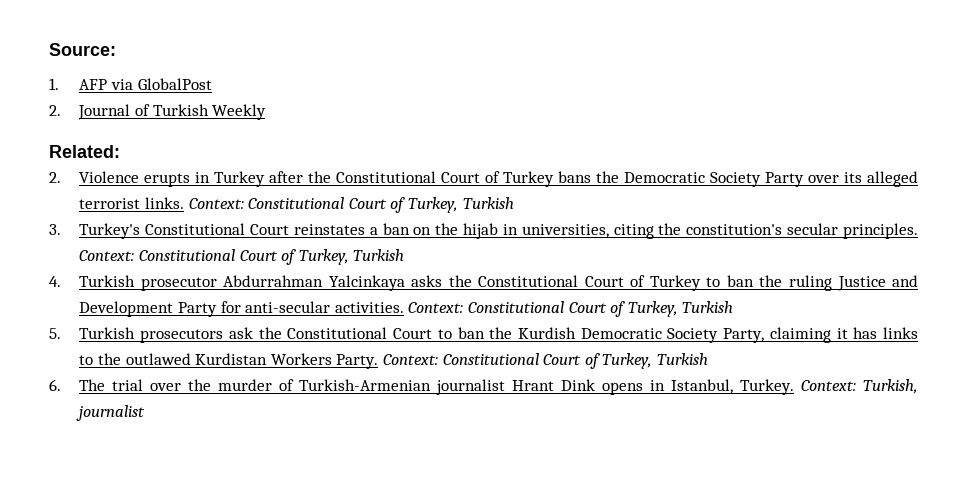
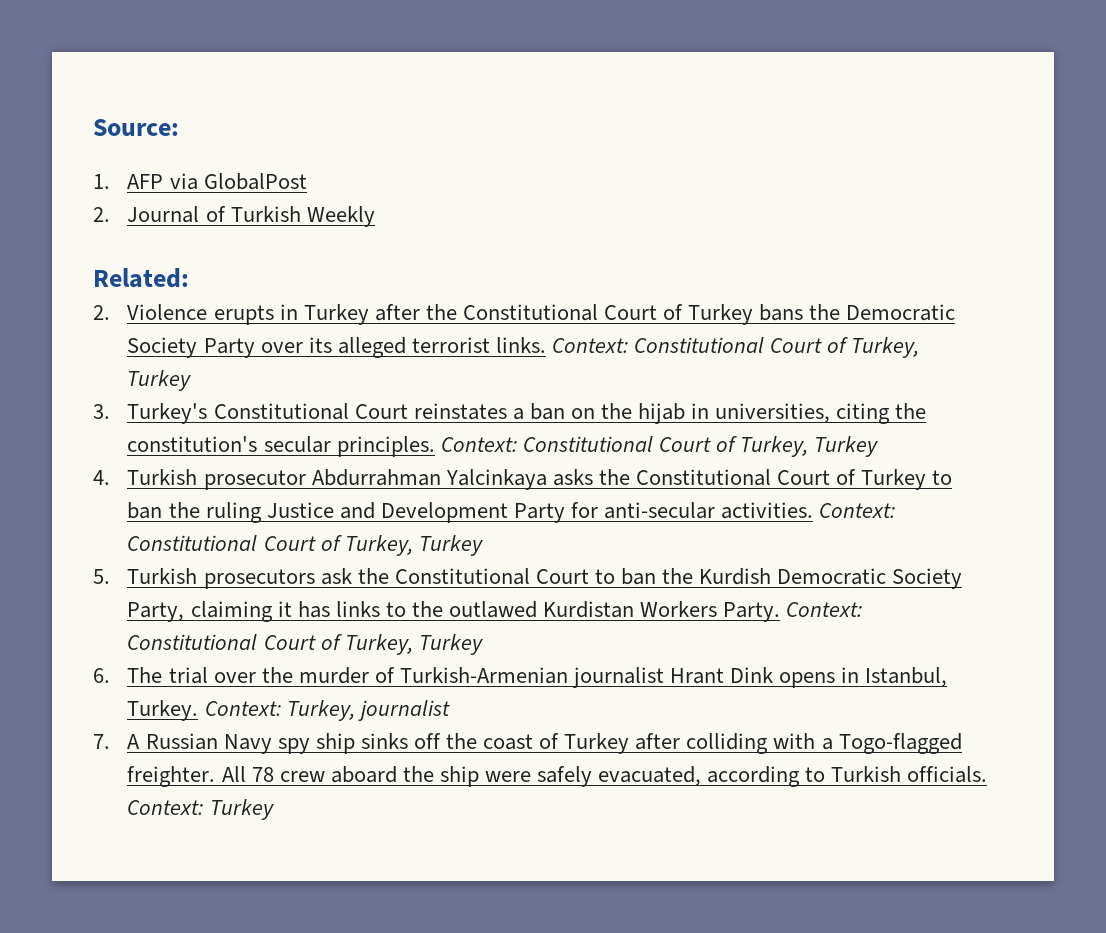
- 2. Violence erupts in Turkey after the Constitutional Court of Turkey bans the Democratic Society Party over its alleged terrorist links. Context: Constitutional Court of Turkey, Turkish
+ 2. Violence erupts in Turkey after the Constitutional Court of Turkey bans the Democratic Society Party over its alleged terrorist links. Context: Constitutional Court of Turkey, Turkey
- 3. Turkey's Constitutional Court reinstates a ban on the hijab in universities, citing the constitution's secular principles. Context: Constitutional Court of Turkey, Turkish
+ 3. Turkey's Constitutional Court reinstates a ban on the hijab in universities, citing the constitution's secular principles. Context: Constitutional Court of Turkey, Turkey
- 4. Turkish prosecutor Abdurrahman Yalcinkaya asks the Constitutional Court of Turkey to ban the ruling Justice and Development Party for anti-secular activities. Context: Constitutional Court of Turkey, Turkish
+ 4. Turkish prosecutor Abdurrahman Yalcinkaya asks the Constitutional Court of Turkey to ban the ruling Justice and Development Party for anti-secular activities. Context: Constitutional Court of Turkey, Turkey
- 5. Turkish prosecutors ask the Constitutional Court to ban the Kurdish Democratic Society Party, claiming it has links to the outlawed Kurdistan Workers Party. Context: Constitutional Court of Turkey, Turkish
+ 5. Turkish prosecutors ask the Constitutional Court to ban the Kurdish Democratic Society Party, claiming it has links to the outlawed Kurdistan Workers Party. Context: Constitutional Court of Turkey, Turkey
- Context: Turkish, journalist
+ Context: Turkey, journalist
+ 7. A Russian Navy spy ship sinks off the coast of Turkey after colliding with a Togo-flagged freighter. All 78 crew aboard the ship were safely evacuated, according to Turkish officials. Context: Turkey

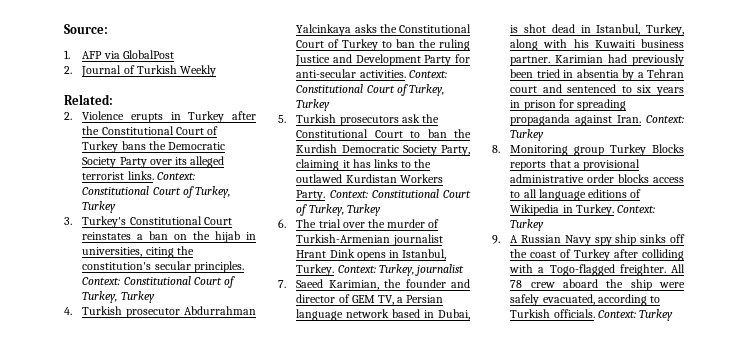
- 7. A Russian Navy spy ship sinks off the coast of Turkey after colliding with a Togo-flagged freighter.
+ 7. Saeed Karimian, the founder and director of GEM TV, a Persian language network based in Dubai, is shot dead in Istanbul, Turkey, along with his Kuwaiti business partner. Karimian had previously been tried in absentia by a Tehran court and sentenced to six years in prison for spreading propaganda against Iran. Context: Turkey
+ 8. Monitoring group Turkey Blocks reports that a provisional administrative order blocks access to all language editions of Wikipedia in Turkey. Context: Turkey
+ 9. A Russian Navy spy ship sinks off the coast of Turkey after colliding with a Togo-flagged freighter.

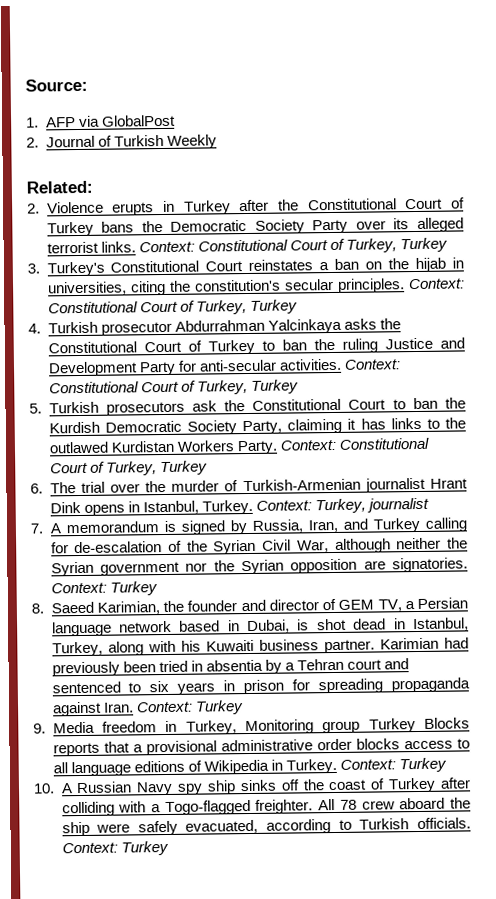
- 7. Saeed Karimian, the founder and director of GEM TV, a Persian language network based in Dubai, is shot dead in Istanbul, Turkey, along with his Kuwaiti business partner.
+ 7. A memorandum is signed by Russia, Iran, and Turkey calling for de-escalation of the Syrian Civil War, although neither the Syrian government nor the Syrian opposition are signatories. Context: Turkey
+ 8. Saeed Karimian, the founder and director of GEM TV, a Persian language network based in Dubai, is shot dead in Istanbul, Turkey, along with his Kuwaiti business partner.
- 8. Monitoring group Turkey Blocks reports that a provisional administrative order blocks access to all language editions of Wikipedia in Turkey.
+ 9. Media freedom in Turkey, Monitoring group Turkey Blocks reports that a provisional administrative order blocks access to all language editions of Wikipedia in Turkey.
- 9. A Russian Navy spy ship sinks off the coast of Turkey after colliding with a Togo-flagged freighter.
+ 10. A Russian Navy spy ship sinks off the coast of Turkey after colliding with a Togo-flagged freighter.

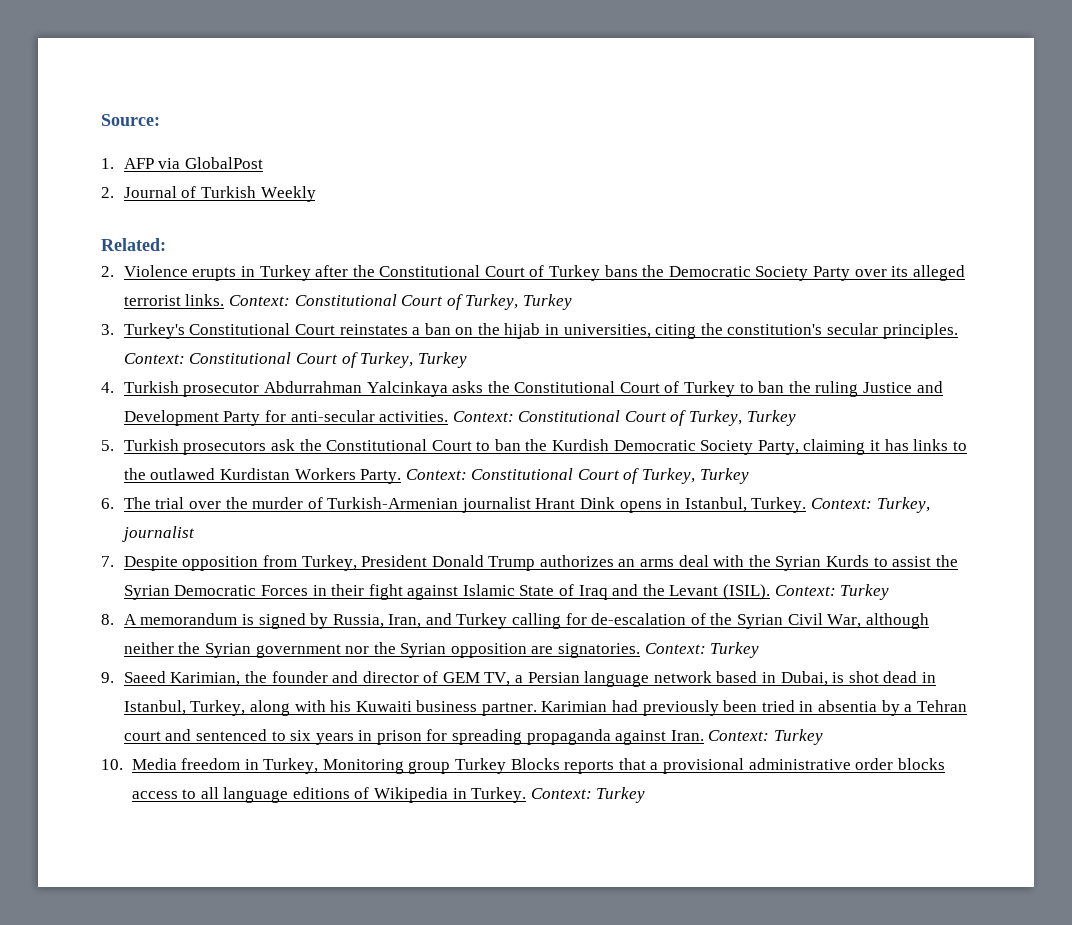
- 7. A memorandum is signed by Russia, Iran, and Turkey calling for de-escalation of the Syrian Civil War, although neither the Syrian government nor the Syrian opposition are signatories.
+ 7. Despite opposition from Turkey, President Donald Trump authorizes an arms deal with the Syrian Kurds to assist the Syrian Democratic Forces in their fight against Islamic State of Iraq and the Levant (ISIL). Context: Turkey
+ 8. A memorandum is signed by Russia, Iran, and Turkey calling for de-escalation of the Syrian Civil War, although neither the Syrian government nor the Syrian opposition are signatories.
- 8. Saeed Karimian, the founder and director of GEM TV, a Persian language network based in Dubai, is shot dead in Istanbul, Turkey, along with his Kuwaiti business partner.
+ 9. Saeed Karimian, the founder and director of GEM TV, a Persian language network based in Dubai, is shot dead in Istanbul, Turkey, along with his Kuwaiti business partner.
- 9. Media freedom in Turkey, Monitoring group Turkey Blocks reports that a provisional administrative order blocks access to all language editions of Wikipedia in Turkey.
+ 10. Media freedom in Turkey, Monitoring group Turkey Blocks reports that a provisional administrative order blocks access to all language editions of Wikipedia in Turkey.
- 10. A Russian Navy spy ship sinks off the coast of Turkey after colliding with a Togo-flagged freighter. All 78 crew aboard the ship were safely evacuated, according to Turkish officials. Context: Turkey

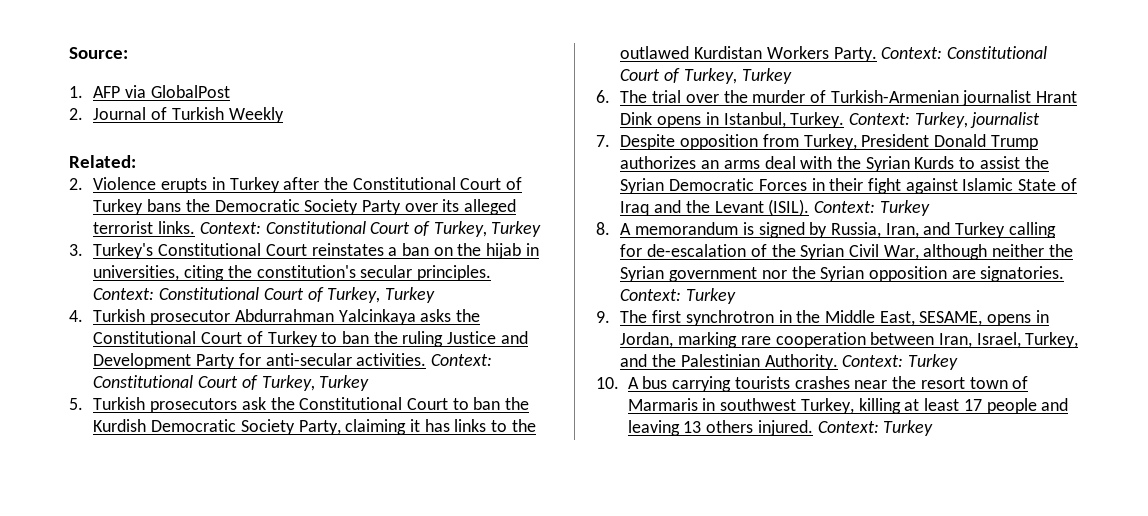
- 9. Saeed Karimian, the founder and director of GEM TV, a Persian language network based in Dubai, is shot dead in Istanbul, Turkey, along with his Kuwaiti business partner. Karimian had previously been tried in absentia by a Tehran court and sentenced to six years in prison for spreading propaganda against Iran. Context: Turkey
- 10. Media freedom in Turkey, Monitoring group Turkey Blocks reports that a provisional administrative order blocks access to all language editions of Wikipedia in Turkey.
+ 9. The first synchrotron in the Middle East, SESAME, opens in Jordan, marking rare cooperation between Iran, Israel, Turkey, and the Palestinian Authority. Context: Turkey
+ 10. A bus carrying tourists crashes near the resort town of Marmaris in southwest Turkey, killing at least 17 people and leaving 13 others injured.

